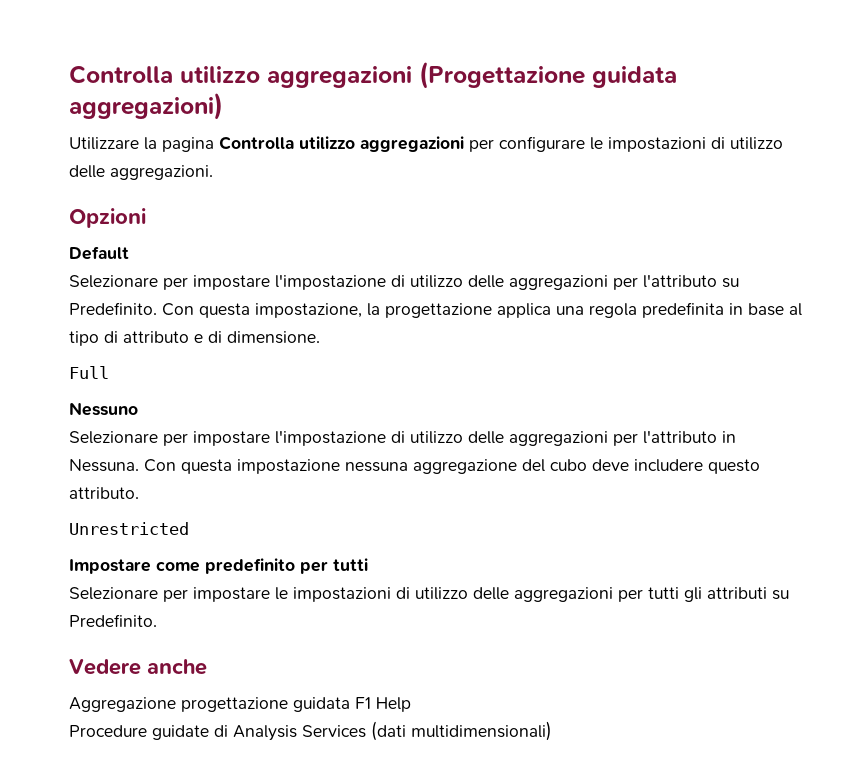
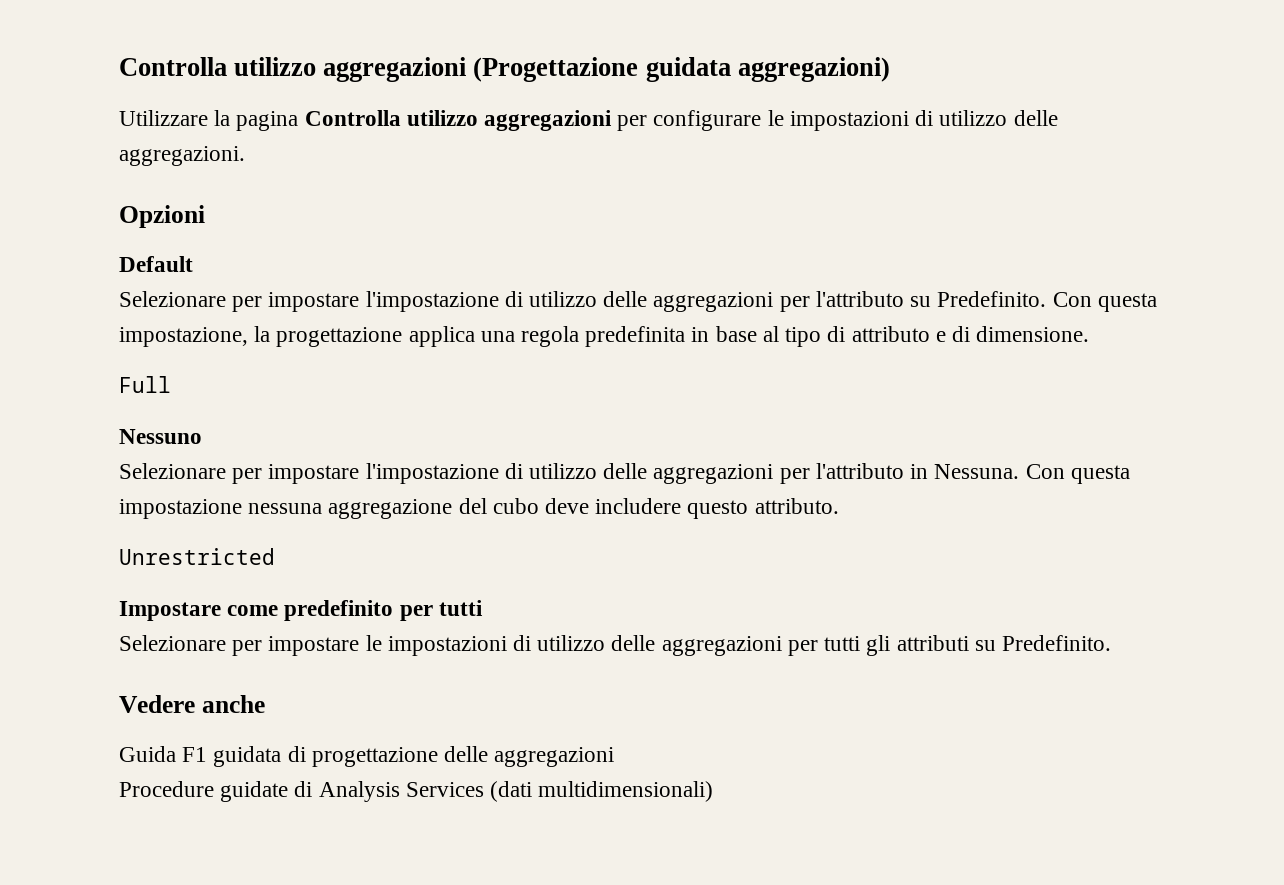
- Aggregazione progettazione guidata F1 Help
+ Guida F1 guidata di progettazione delle aggregazioni

